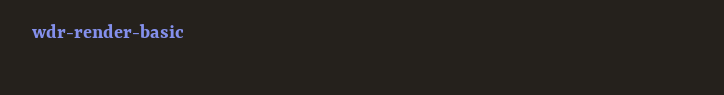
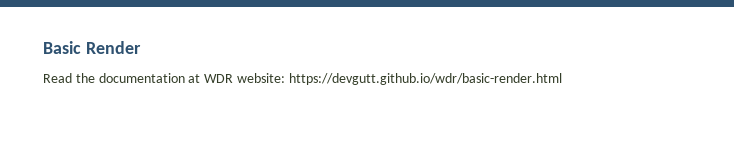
- wdr-render-basic
+ Basic Render
+ Read the documentation at WDR website: https://devgutt.github.io/wdr/basic-render.html

